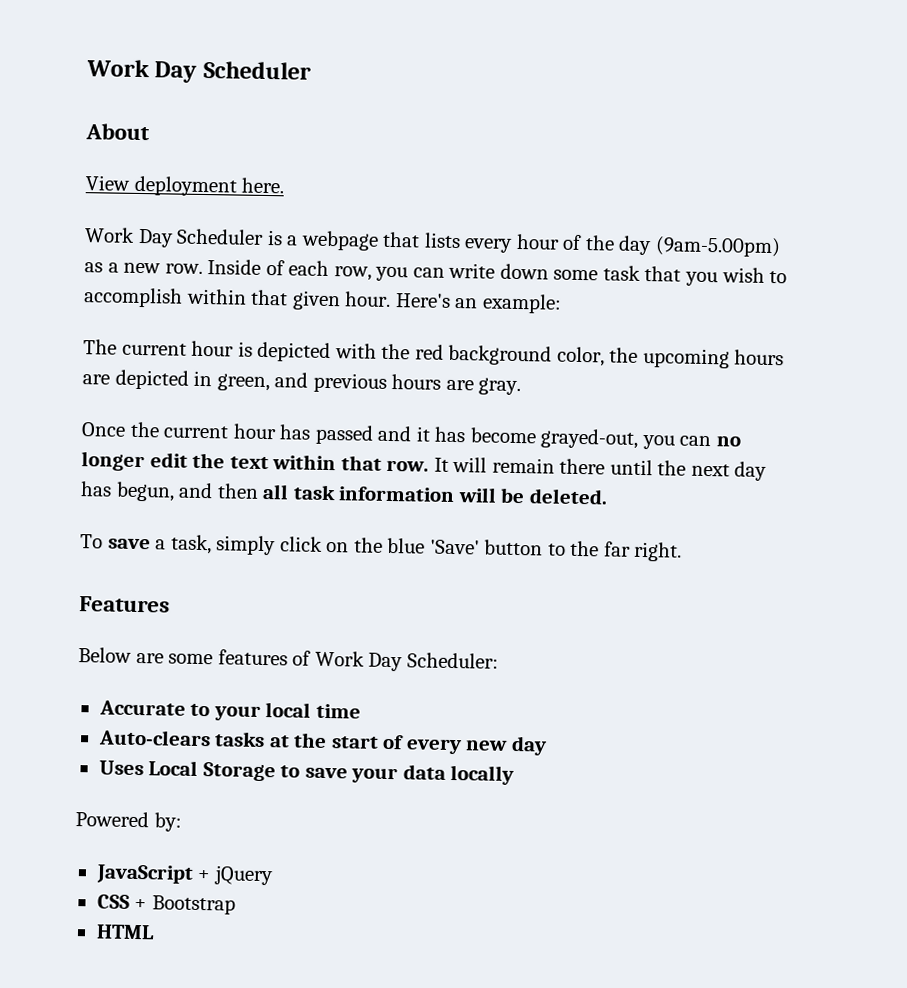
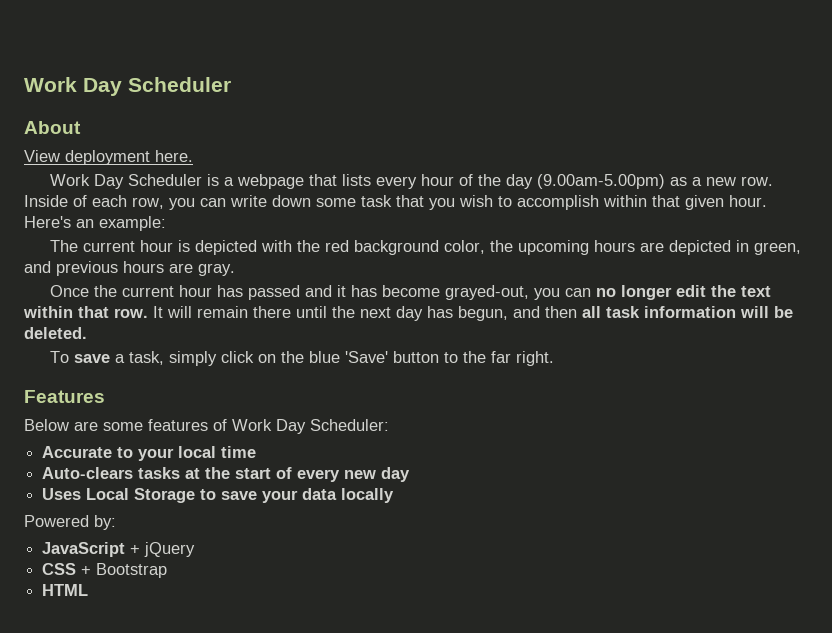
- Work Day Scheduler is a webpage that lists every hour of the day (9am-5.00pm) as a new row.
+ Work Day Scheduler is a webpage that lists every hour of the day (9.00am-5.00pm) as a new row.

